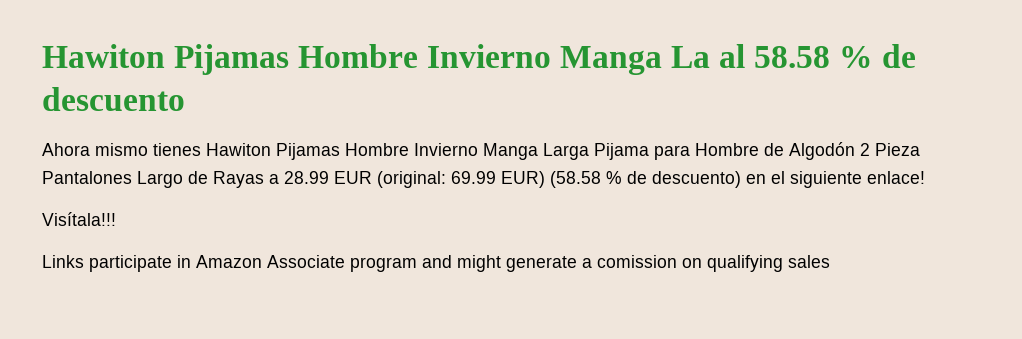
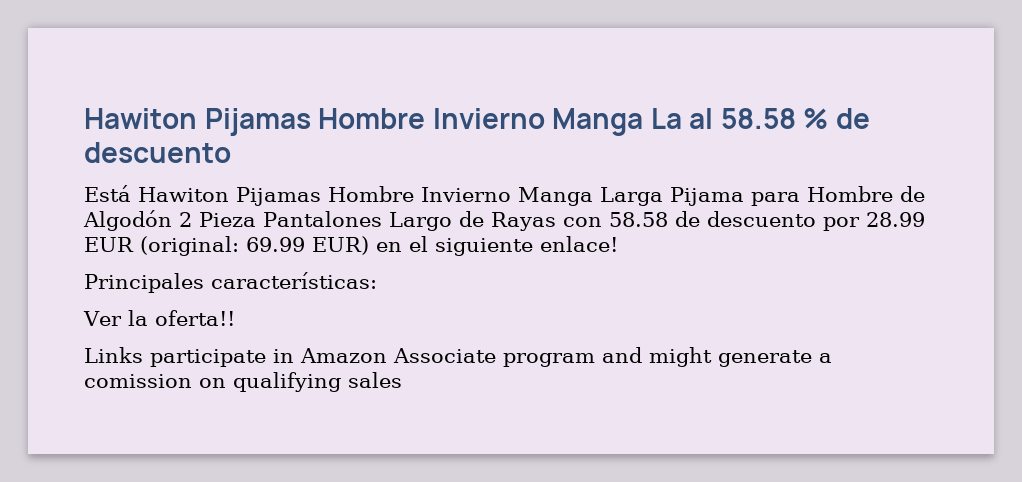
- Ahora mismo tienes Hawiton Pijamas Hombre Invierno Manga Larga Pijama para Hombre de Algodón 2 Pieza Pantalones Largo de Rayas a 28.99 EUR (original: 69.99 EUR) (58.58 % de descuento) en el siguiente enlace!
+ Está Hawiton Pijamas Hombre Invierno Manga Larga Pijama para Hombre de Algodón 2 Pieza Pantalones Largo de Rayas con 58.58 de descuento por 28.99 EUR (original: 69.99 EUR) en el siguiente enlace!
- Visítala!!!
+ Principales características:
+ Ver la oferta!!

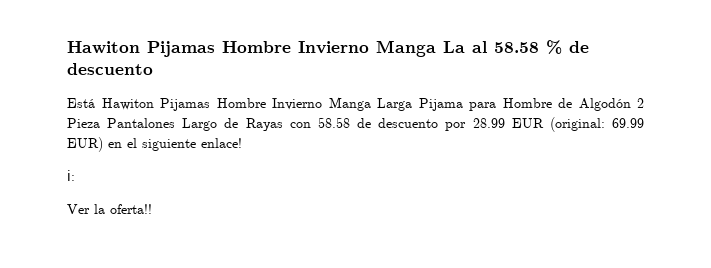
- Principales características:
+ ℹ:
- Links participate in Amazon Associate program and might generate a comission on qualifying sales

